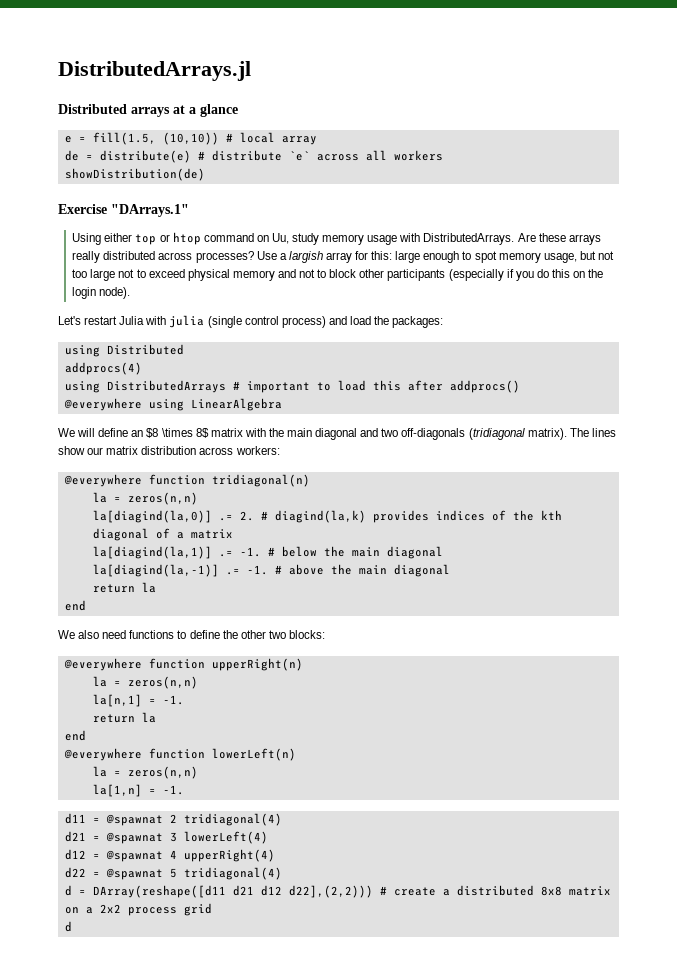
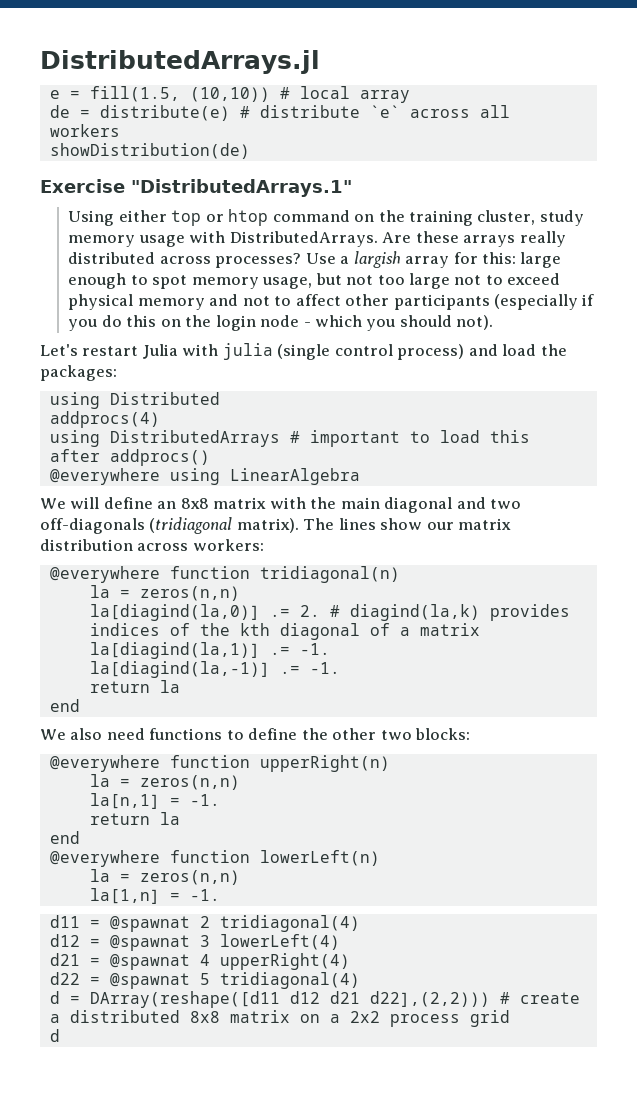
- Distributed arrays at a glance
- Exercise "DArrays.1"
+ Exercise "DistributedArrays.1"
- Using either top or htop command on Uu, study memory usage with DistributedArrays.
+ Using either top or htop command on the training cluster, study memory usage with DistributedArrays.
- Use a largish array for this: large enough to spot memory usage, but not too large not to exceed physical memory and not to block other participants (especially if you do this on the login node).
+ Use a largish array for this: large enough to spot memory usage, but not too large not to exceed physical memory and not to affect other participants (especially if you do this on the login node - which you should not).
- We will define an $8 \times 8$ matrix with the main diagonal and two off-diagonals (tridiagonal matrix).
+ We will define an 8x8 matrix with the main diagonal and two off-diagonals (tridiagonal matrix).
- la[diagind(la,1)] .= -1. # below the main diagonal
- la[diagind(la,-1)] .= -1. # above the main diagonal
+ la[diagind(la,1)] .= -1.
+ la[diagind(la,-1)] .= -1.
- d21 = @spawnat 3 lowerLeft(4)
+ d12 = @spawnat 3 lowerLeft(4)
- d12 = @spawnat 4 upperRight(4)
+ d21 = @spawnat 4 upperRight(4)
- d = DArray(reshape([d11 d21 d12 d22],(2,2))) # create a distributed 8x8 matrix on a 2x2 process grid
+ d = DArray(reshape([d11 d12 d21 d22],(2,2))) # create a distributed 8x8 matrix on a 2x2 process grid

